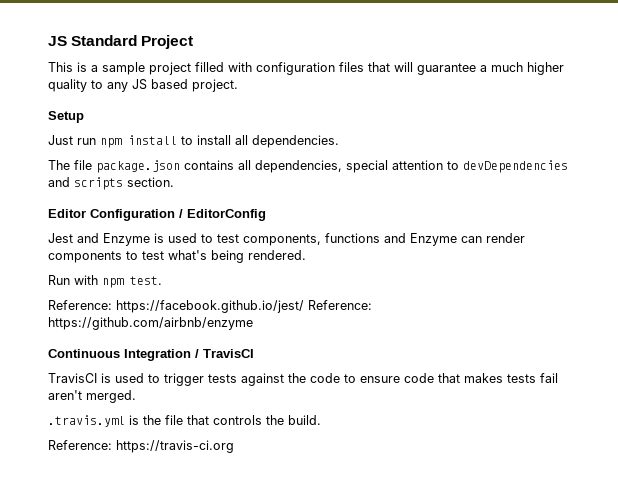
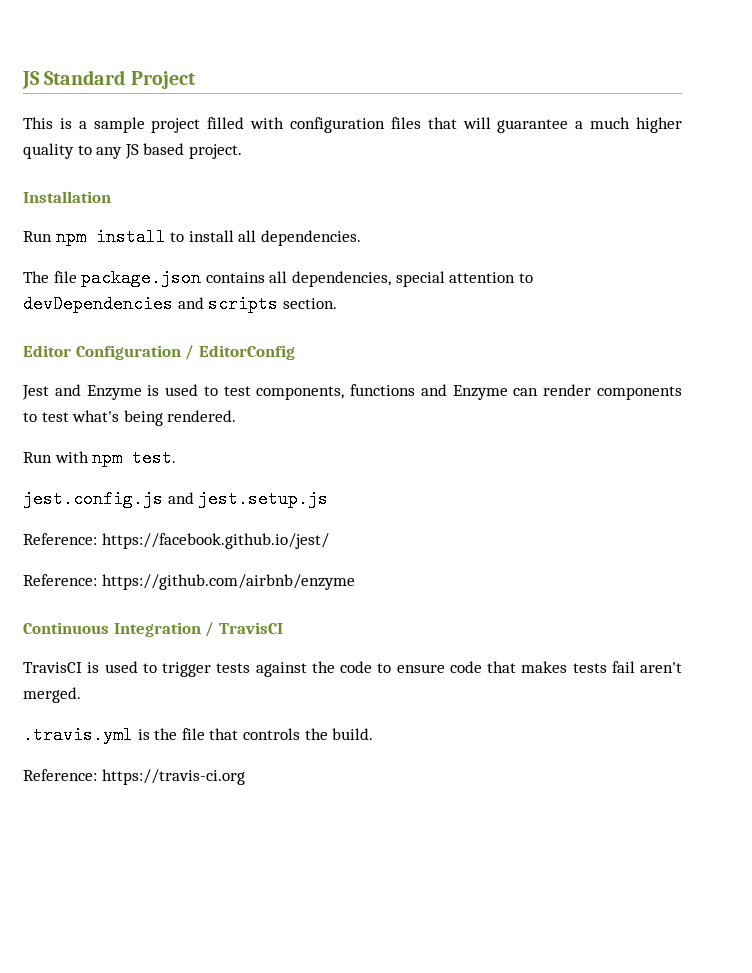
- Setup
- Just run npm install to install all dependencies.
+ Installation
+ Run npm install to install all dependencies.
+ jest.config.js and jest.setup.js
- Reference: https://facebook.github.io/jest/ Reference: https://github.com/airbnb/enzyme
+ Reference: https://facebook.github.io/jest/
+ Reference: https://github.com/airbnb/enzyme

